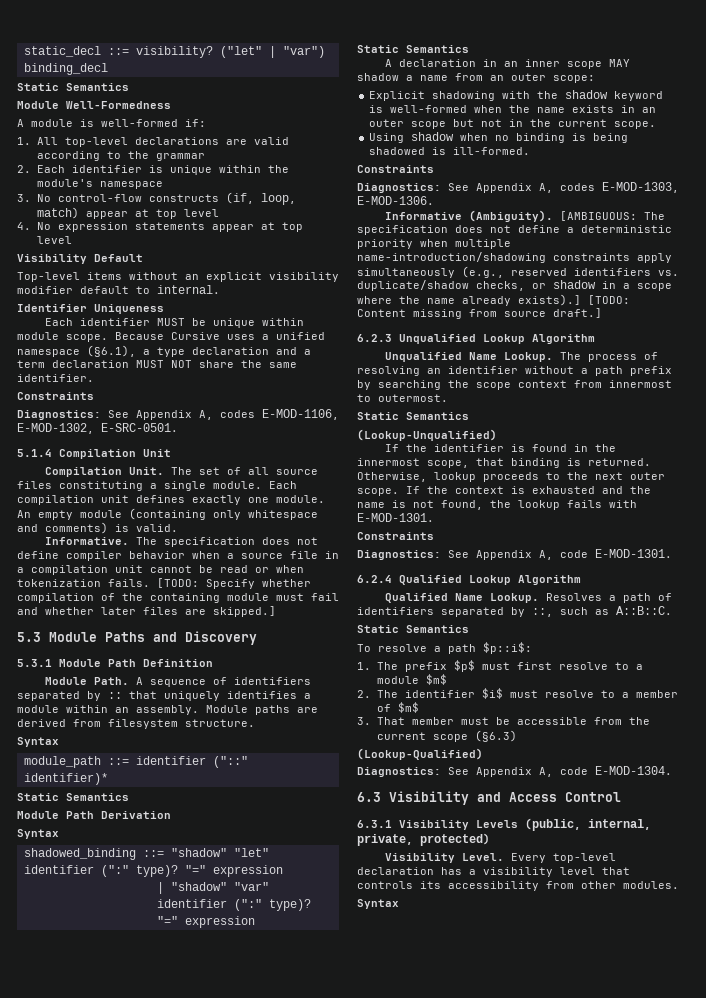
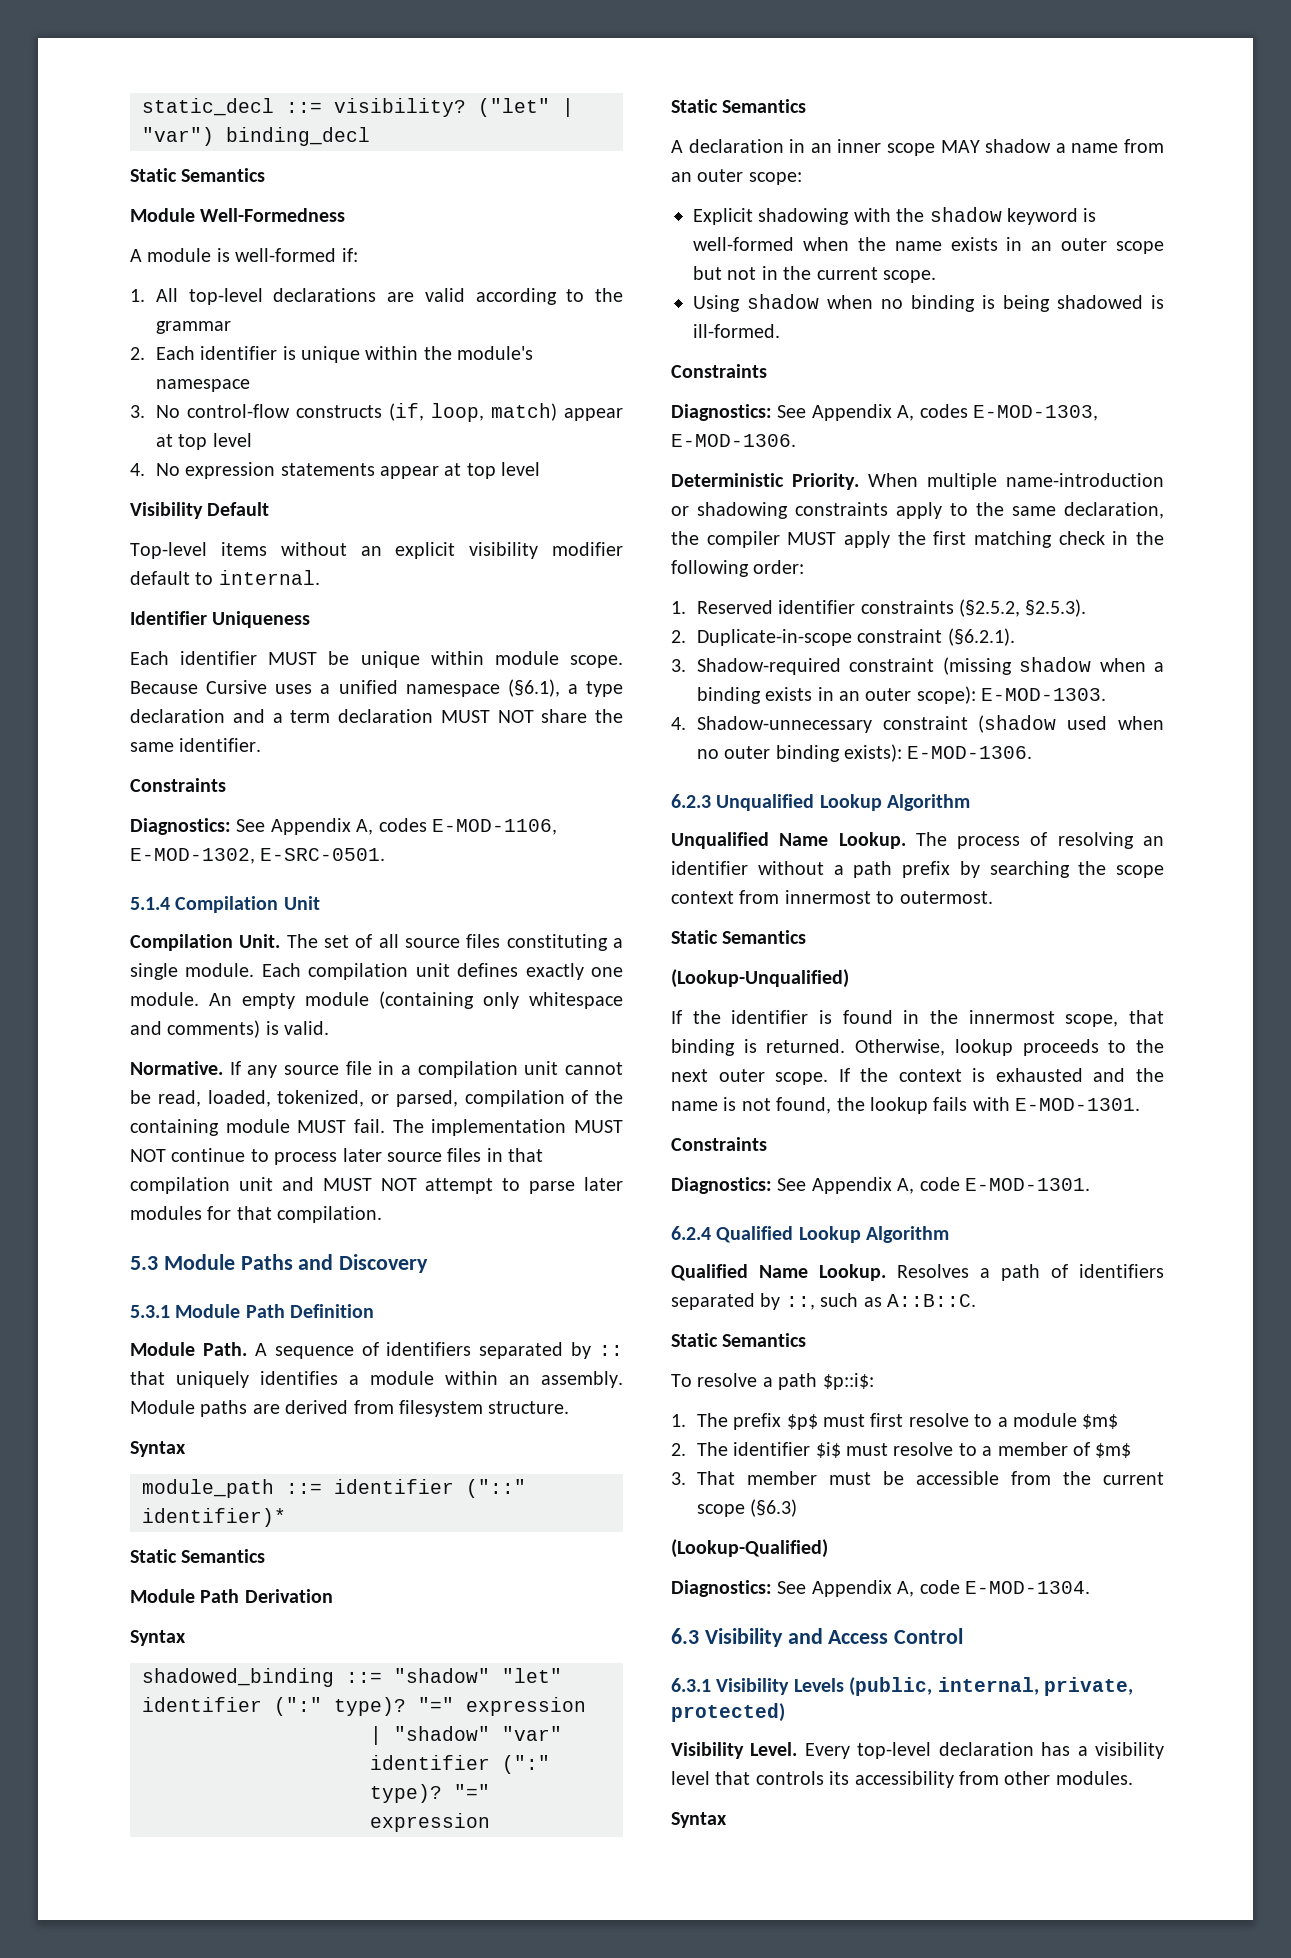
- Informative. The specification does not define compiler behavior when a source file in a compilation unit cannot be read or when tokenization fails. [TODO: Specify whether compilation of the containing module must fail and whether later files are skipped.]
+ Normative. If any source file in a compilation unit cannot be read, loaded, tokenized, or parsed, compilation of the containing module MUST fail. The implementation MUST NOT continue to process later source files in that compilation unit and MUST NOT attempt to parse later modules for that compilation.
- Informative (Ambiguity). [AMBIGUOUS: The specification does not define a deterministic priority when multiple name-introduction/shadowing constraints apply simultaneously (e.g., reserved identifiers vs. duplicate/shadow checks, or shadow in a scope where the name already exists).] [TODO: Content missing from source draft.]
+ Deterministic Priority. When multiple name-introduction or shadowing constraints apply to the same declaration, the compiler MUST apply the first matching check in the following order:
+ 1. Reserved identifier constraints (§2.5.2, §2.5.3).
+ 2. Duplicate-in-scope constraint (§6.2.1).
+ 3. Shadow-required constraint (missing shadow when a binding exists in an outer scope): E-MOD-1303.
+ 4. Shadow-unnecessary constraint (shadow used when no outer binding exists): E-MOD-1306.

